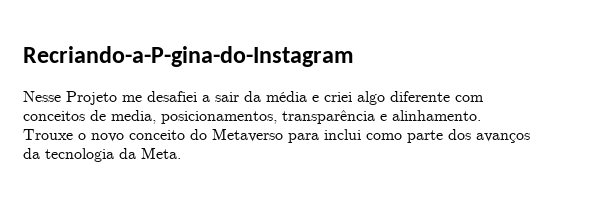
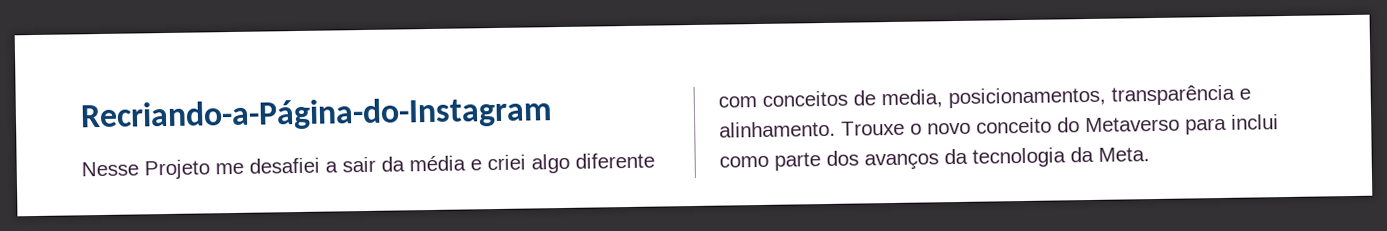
- Recriando-a-P-gina-do-Instagram
+ Recriando-a-Página-do-Instagram

